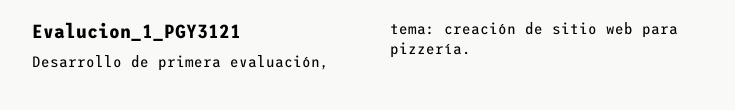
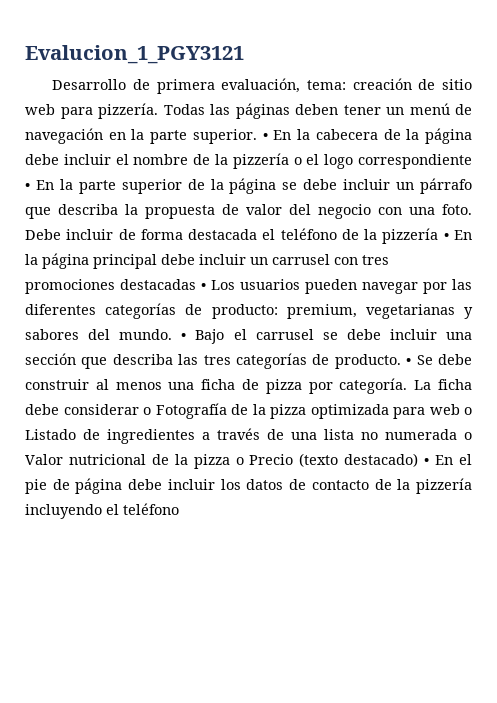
+ Todas las páginas deben tener un menú de navegación en la parte superior. • En la cabecera de la página debe incluir el nombre de la pizzería o el logo correspondiente • En la parte superior de la página se debe incluir un párrafo que describa la propuesta de valor del negocio con una foto. Debe incluir de forma destacada el teléfono de la pizzería • En la página principal debe incluir un carrusel con tres promociones destacadas • Los usuarios pueden navegar por las diferentes categorías de producto: premium, vegetarianas y sabores del mundo. • Bajo el carrusel se debe incluir una sección que describa las tres categorías de producto. • Se debe construir al menos una ficha de pizza por categoría. La ficha debe considerar o Fotografía de la pizza optimizada para web o Listado de ingredientes a través de una lista no numerada o Valor nutricional de la pizza o Precio (texto destacado) • En el pie de página debe incluir los datos de contacto de la pizzería incluyendo el teléfono

